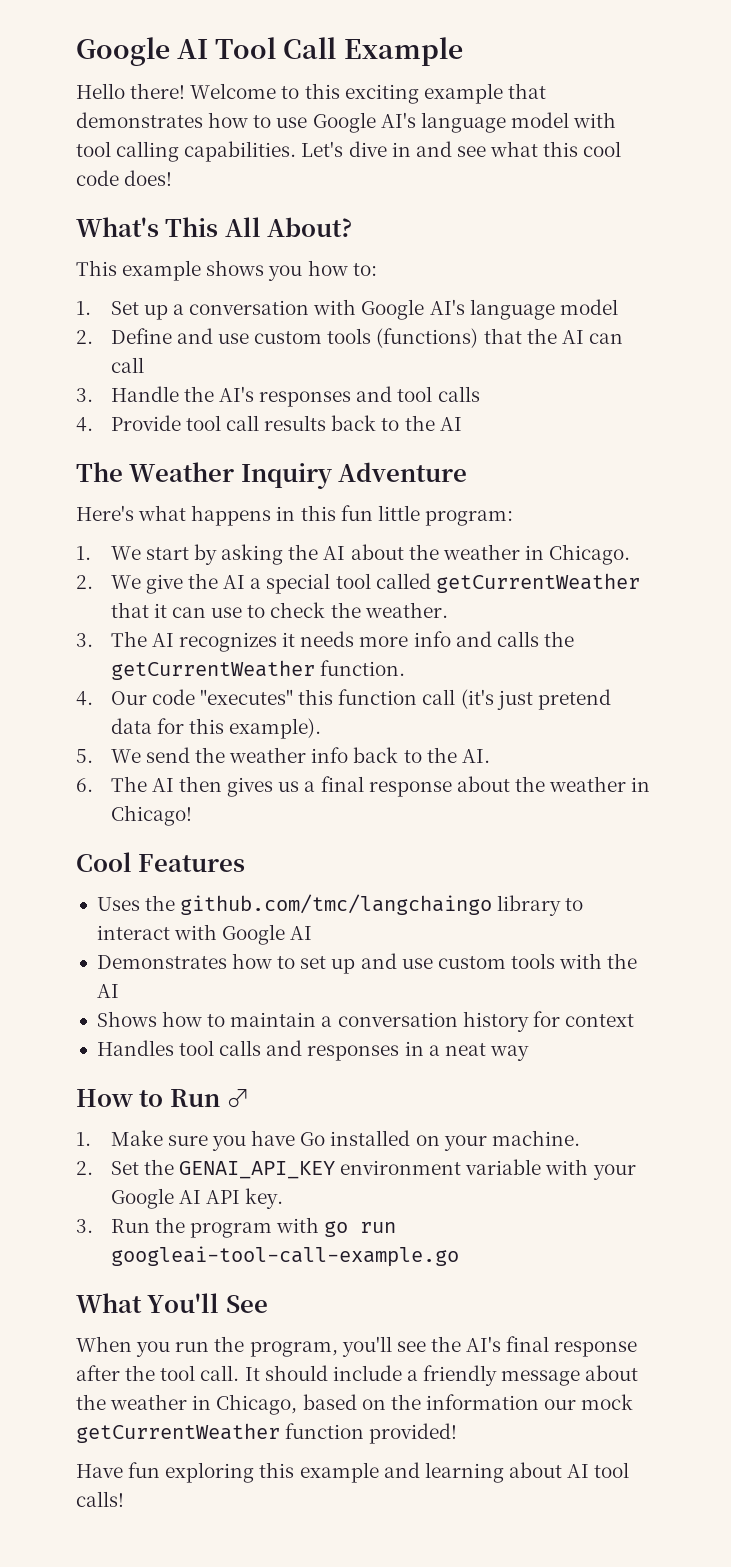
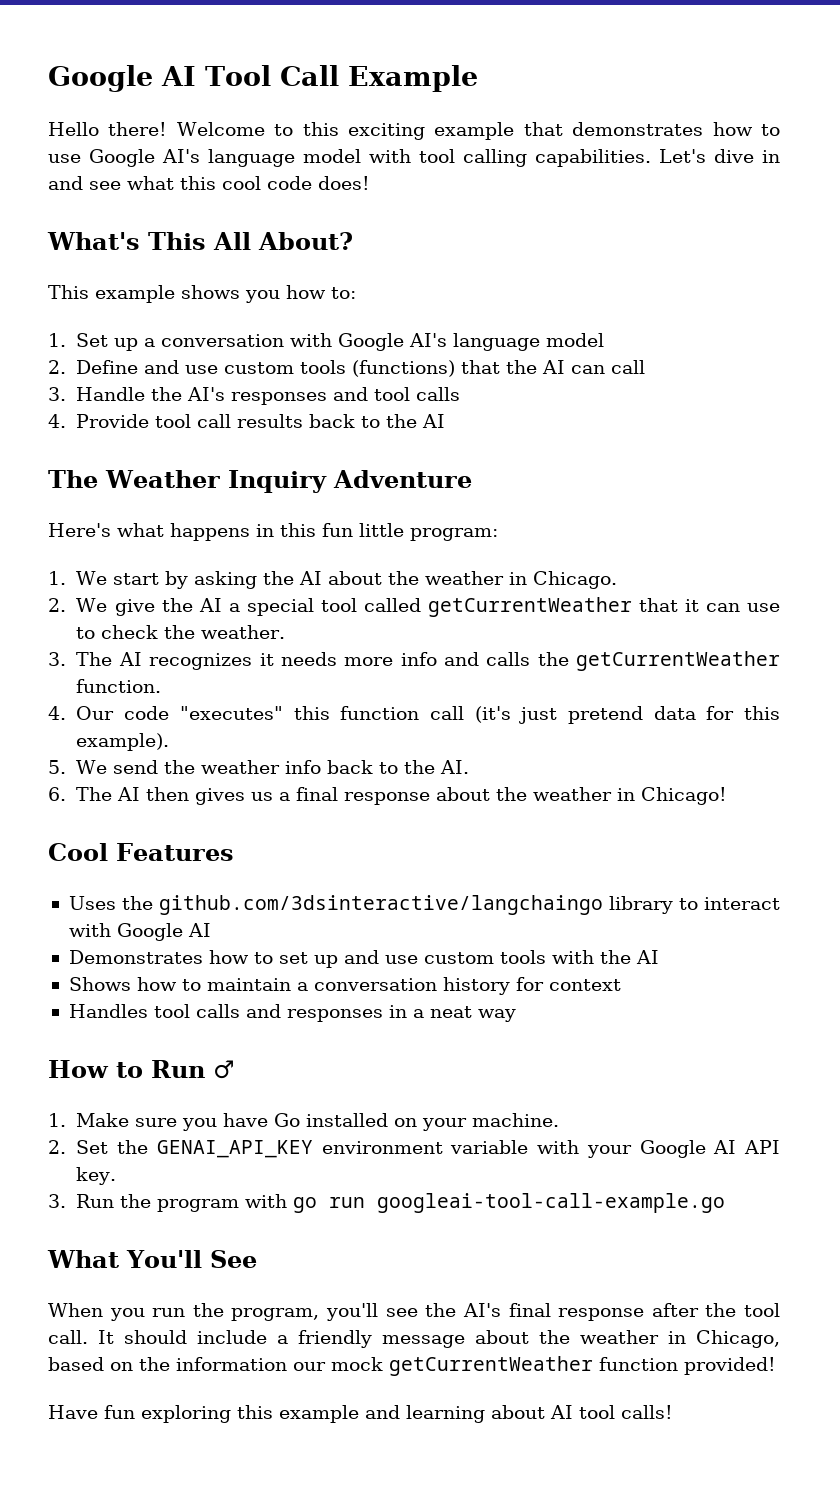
- Uses the github.com/tmc/langchaingo library to interact with Google AI
+ Uses the github.com/3dsinteractive/langchaingo library to interact with Google AI

